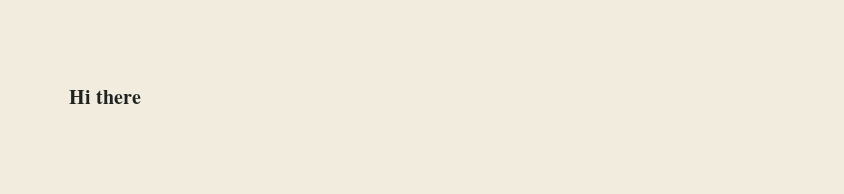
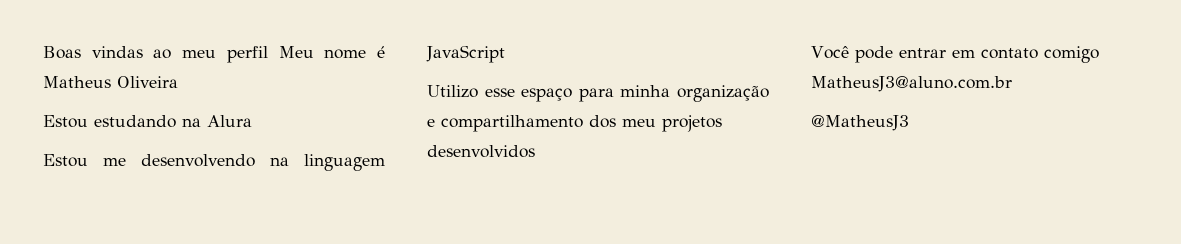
- Hi there
+ Boas vindas ao meu perfil Meu nome é Matheus Oliveira
+ Estou estudando na Alura
+ Estou me desenvolvendo na linguagem JavaScript
+ Utilizo esse espaço para minha organização e compartilhamento dos meu projetos desenvolvidos
+ Você pode entrar em contato comigo MatheusJ3@aluno.com.br
+ @MatheusJ3

